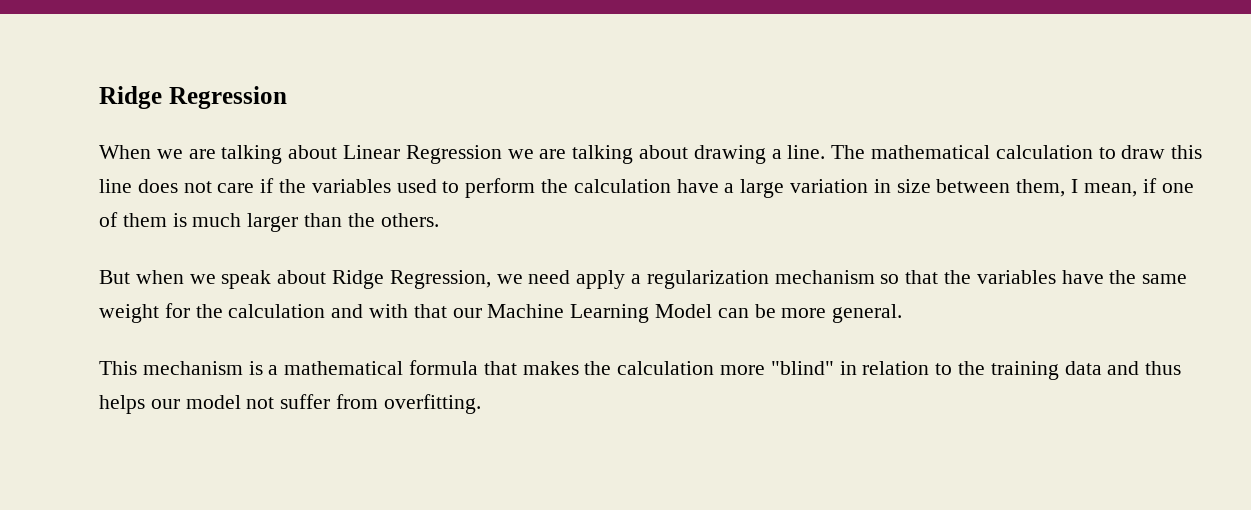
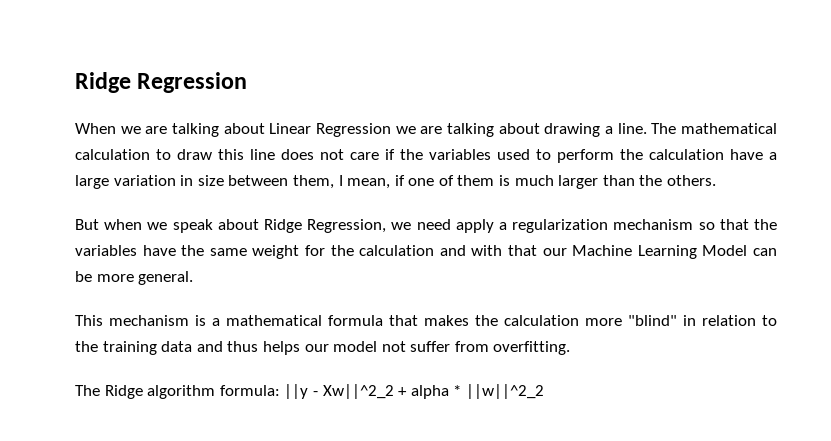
+ The Ridge algorithm formula: ||y - Xw||^2_2 + alpha * ||w||^2_2

